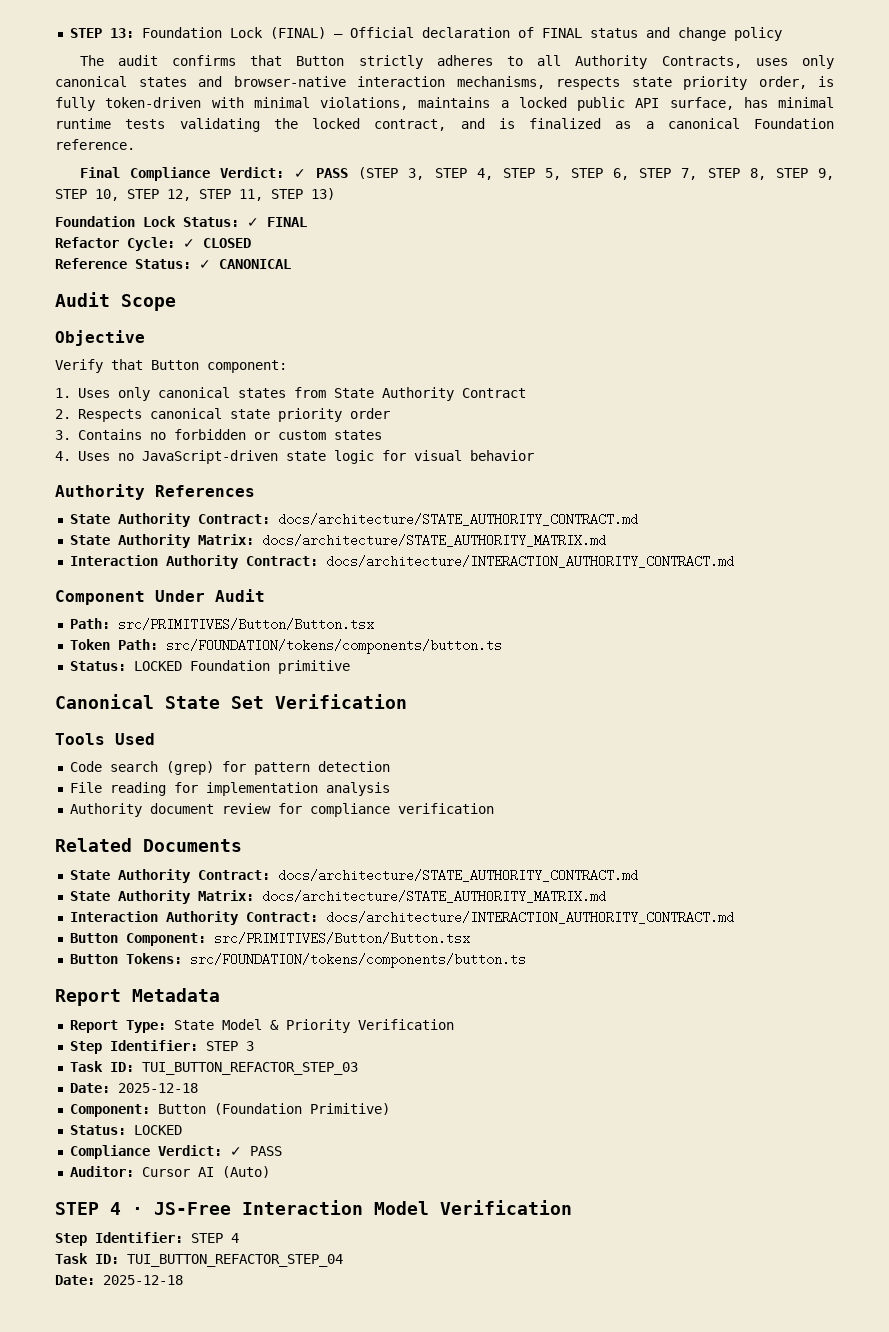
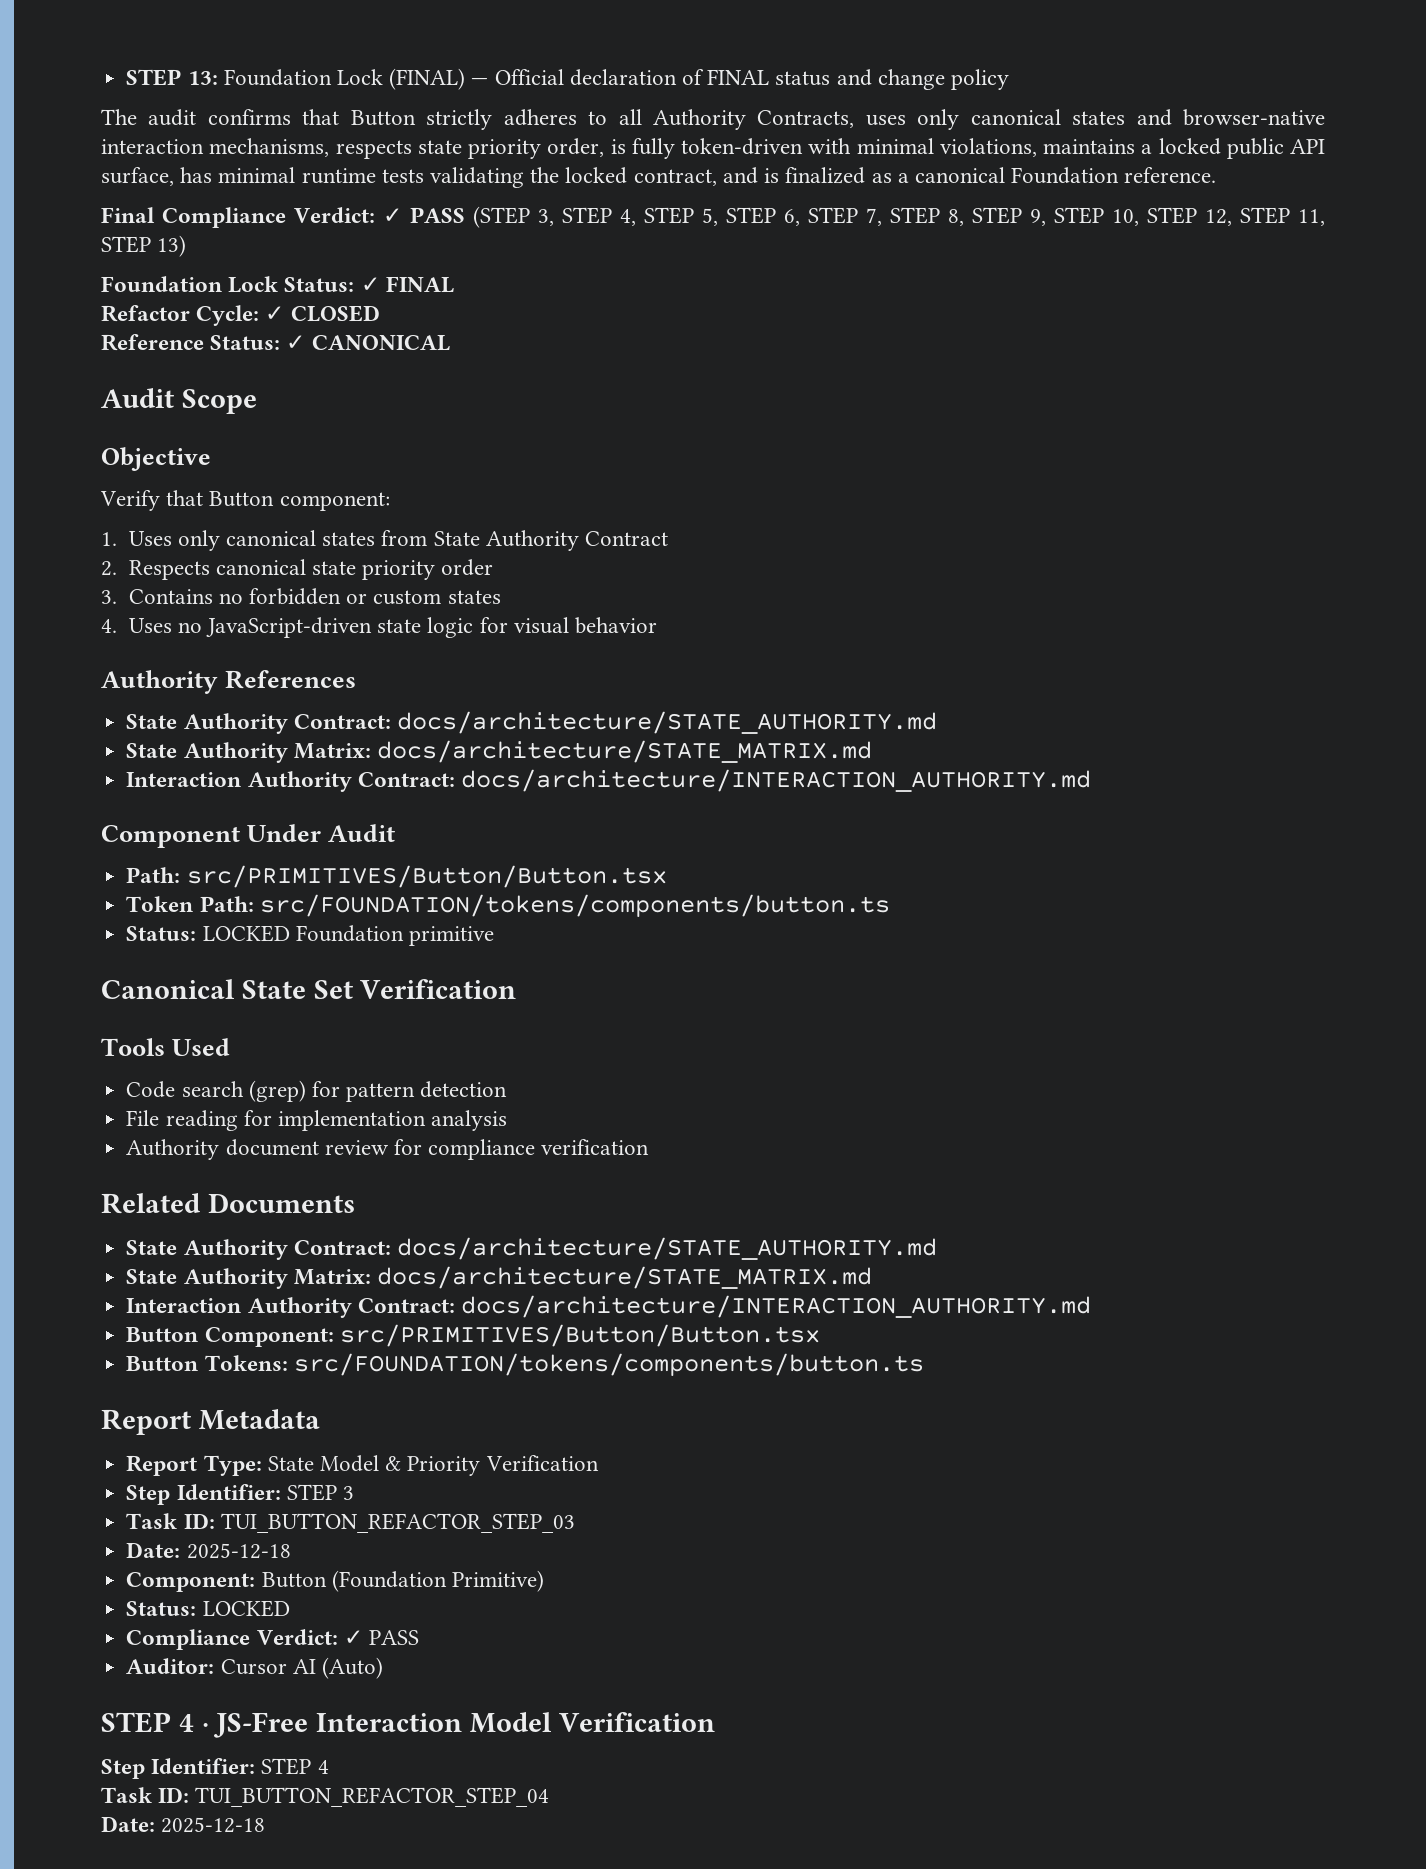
  Authority References
- State Authority Contract: docs/architecture/STATE_AUTHORITY_CONTRACT.md
- State Authority Matrix: docs/architecture/STATE_AUTHORITY_MATRIX.md
- Interaction Authority Contract: docs/architecture/INTERACTION_AUTHORITY_CONTRACT.md
+ State Authority Contract: docs/architecture/STATE_AUTHORITY.md
+ State Authority Matrix: docs/architecture/STATE_MATRIX.md
+ Interaction Authority Contract: docs/architecture/INTERACTION_AUTHORITY.md
  Related Documents
- State Authority Contract: docs/architecture/STATE_AUTHORITY_CONTRACT.md
- State Authority Matrix: docs/architecture/STATE_AUTHORITY_MATRIX.md
- Interaction Authority Contract: docs/architecture/INTERACTION_AUTHORITY_CONTRACT.md
+ State Authority Contract: docs/architecture/STATE_AUTHORITY.md
+ State Authority Matrix: docs/architecture/STATE_MATRIX.md
+ Interaction Authority Contract: docs/architecture/INTERACTION_AUTHORITY.md

